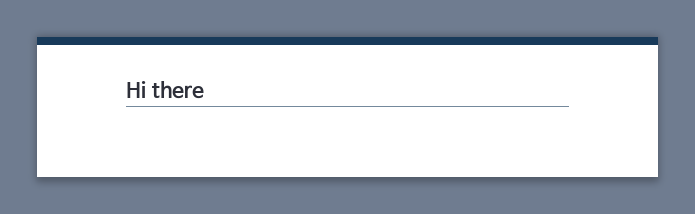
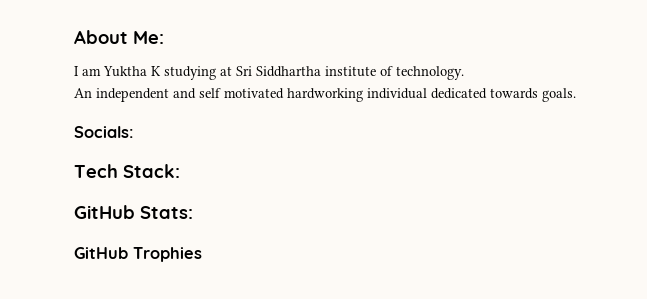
- Hi there
+ About Me:
+ I am Yuktha K studying at Sri Siddhartha institute of technology.
+ An independent and self motivated hardworking individual dedicated towards goals.
+ Socials:
+ Tech Stack:
+ GitHub Stats:
+ GitHub Trophies

